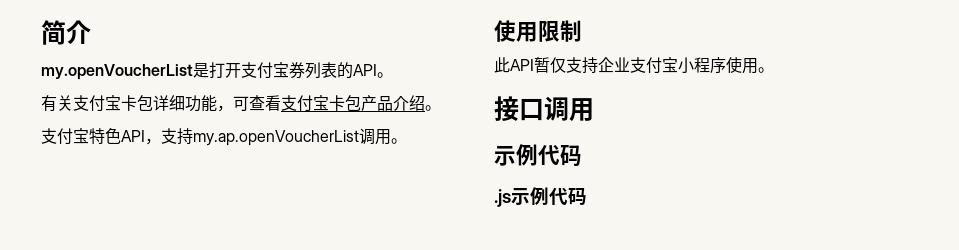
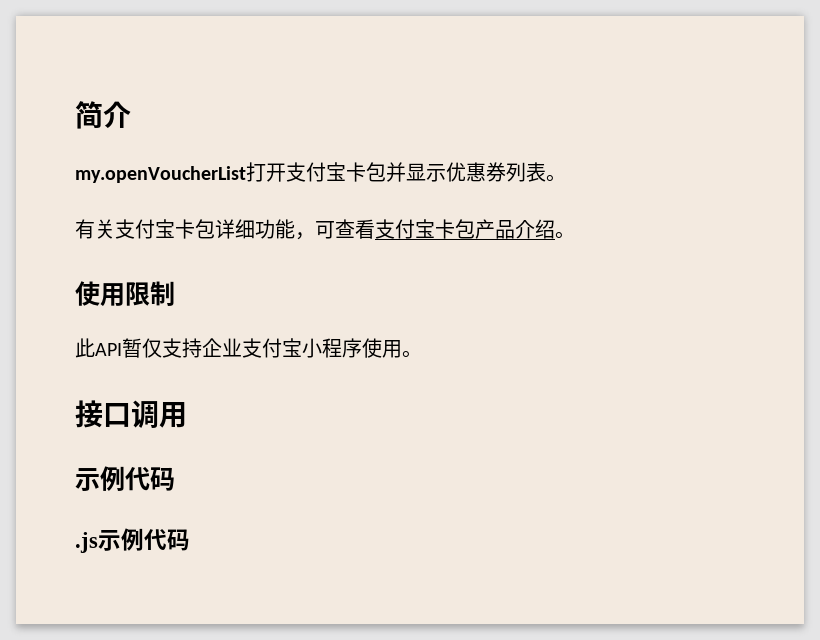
- my.openVoucherList是打开支付宝券列表的API。
+ my.openVoucherList打开支付宝卡包并显示优惠券列表。
- 支付宝特色API，支持my.ap.openVoucherList调用。

